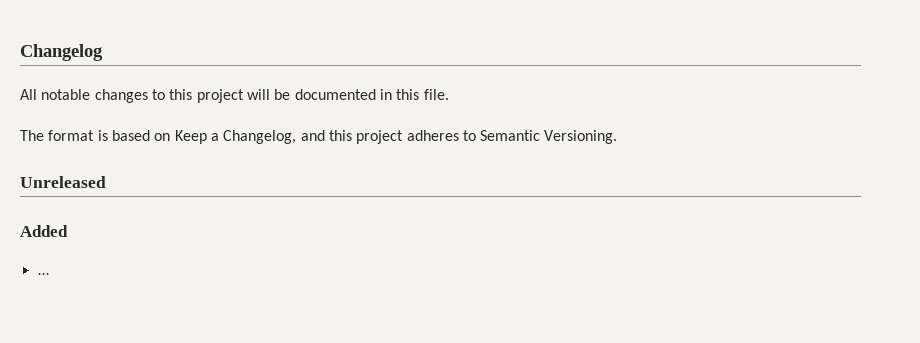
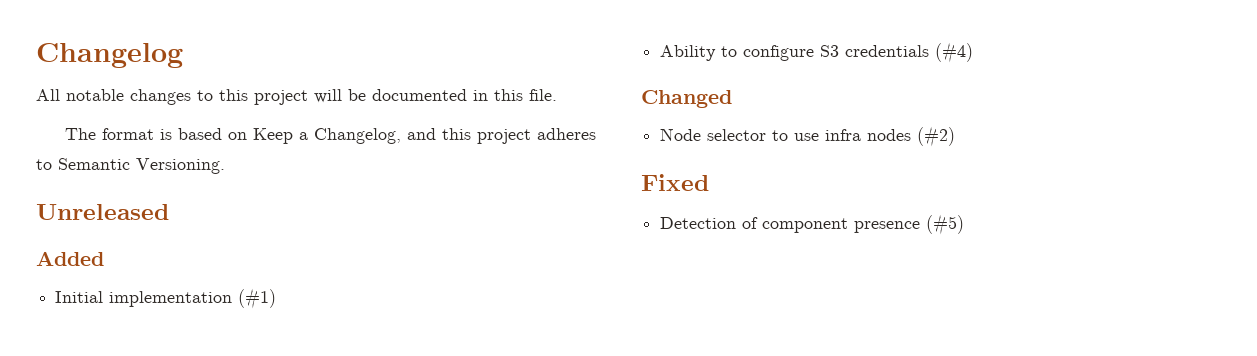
- …
+ Initial implementation (#1)
+ Ability to configure S3 credentials (#4)
+ Changed
+ Node selector to use infra nodes (#2)
+ Fixed
+ Detection of component presence (#5)

